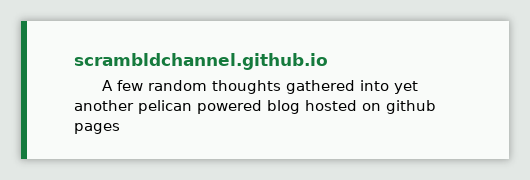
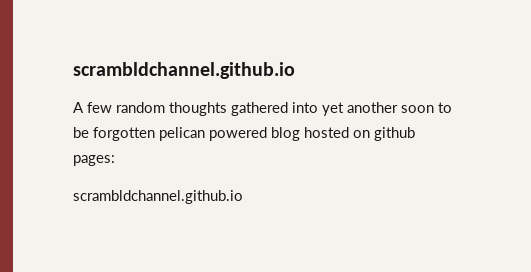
- A few random thoughts gathered into yet another pelican powered blog hosted on github pages
+ A few random thoughts gathered into yet another soon to be forgotten pelican powered blog hosted on github pages:
+ scrambldchannel.github.io

